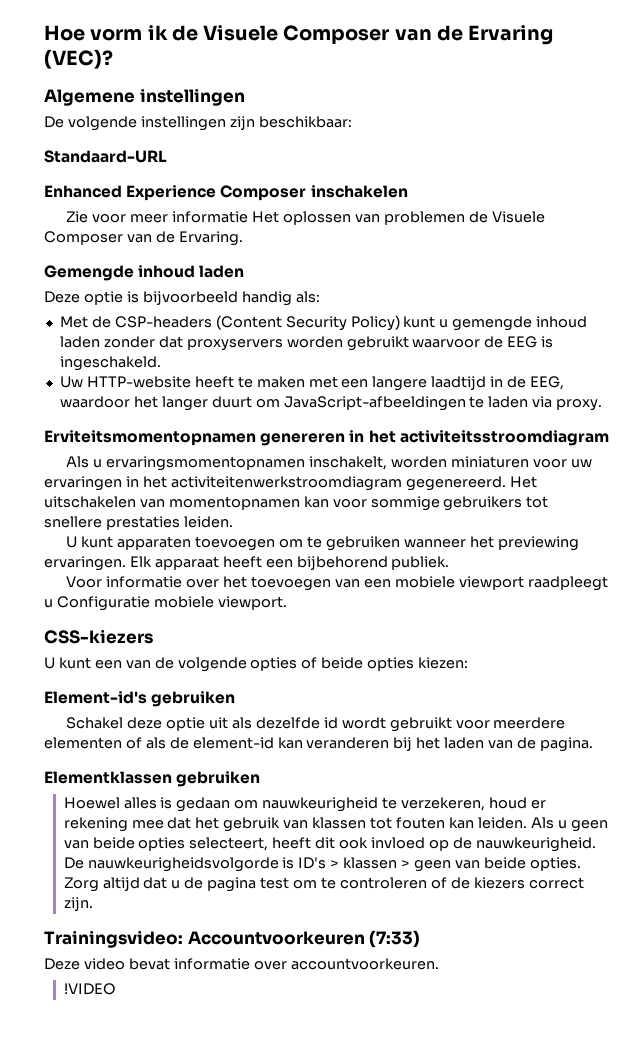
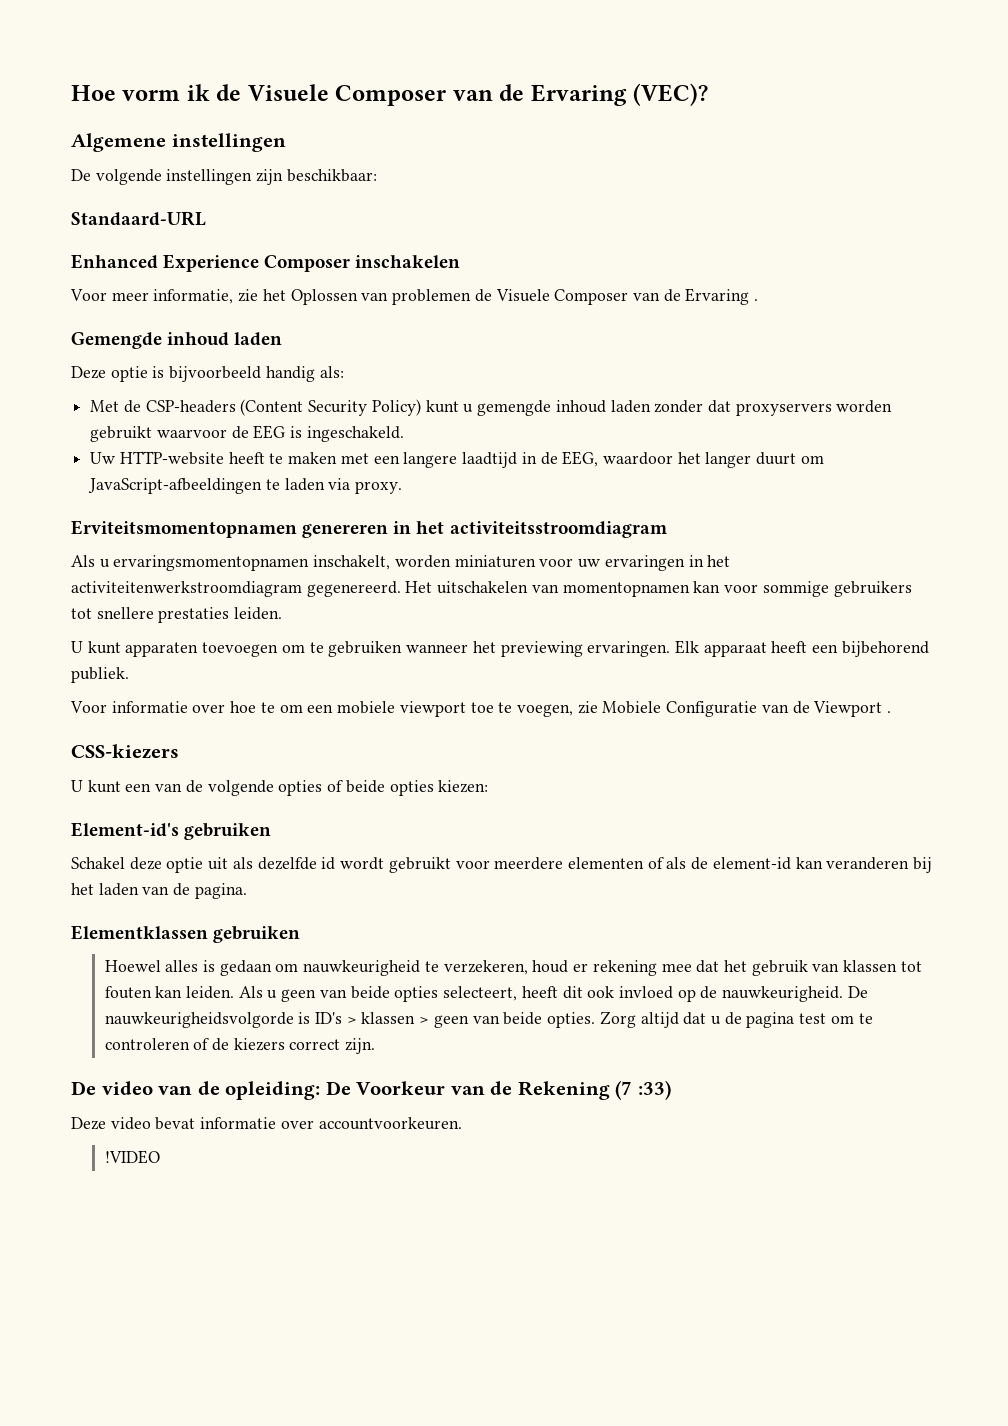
- Zie voor meer informatie Het oplossen van problemen de Visuele Composer van de Ervaring.
+ Voor meer informatie, zie het Oplossen van problemen de Visuele Composer van de Ervaring .
- Voor informatie over het toevoegen van een mobiele viewport raadpleegt u Configuratie mobiele viewport.
+ Voor informatie over hoe te om een mobiele viewport toe te voegen, zie Mobiele Configuratie van de Viewport .
- Trainingsvideo: Accountvoorkeuren (7:33)
+ De video van de opleiding: De Voorkeur van de Rekening (7 :33)

